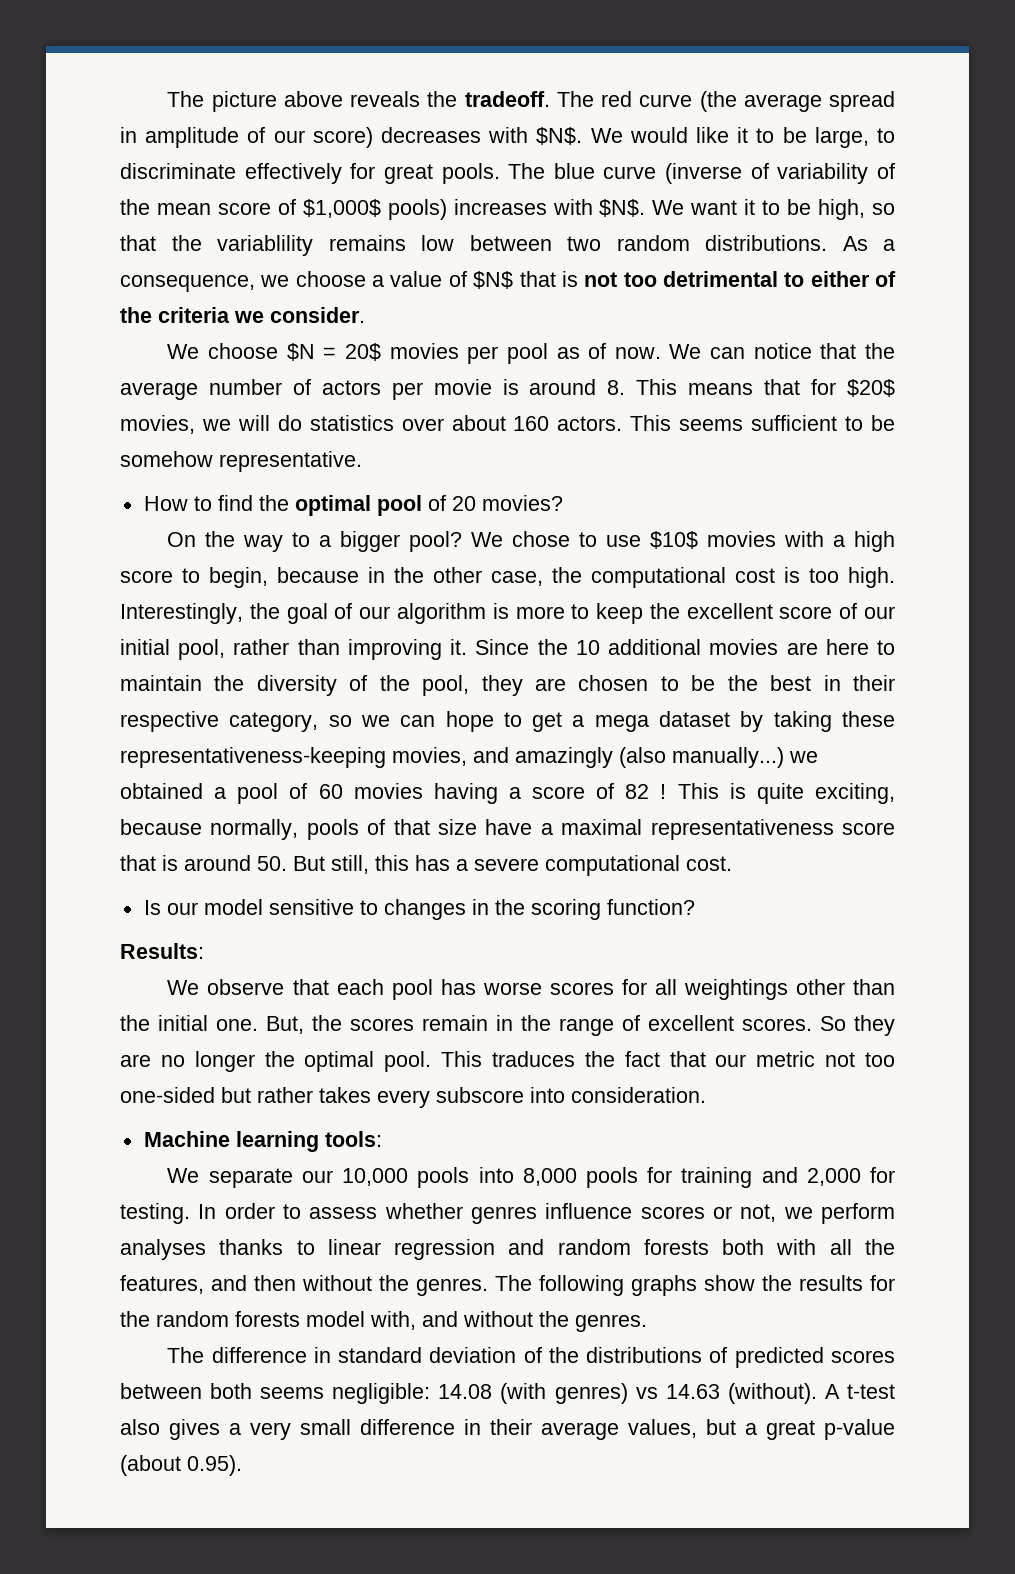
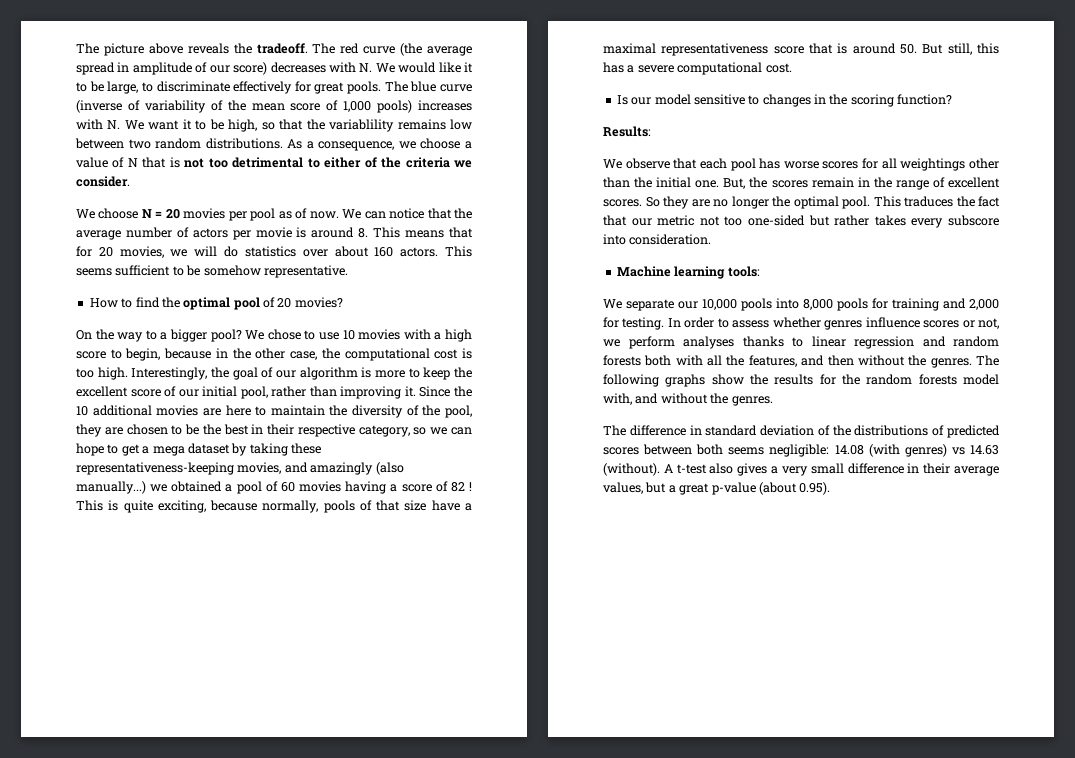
- The red curve (the average spread in amplitude of our score) decreases with $N$. We would like it to be large, to discriminate effectively for great pools.
+ The red curve (the average spread in amplitude of our score) decreases with N. We would like it to be large, to discriminate effectively for great pools.
- The blue curve (inverse of variability of the mean score of $1,000$ pools) increases with $N$. We want it to be high, so that the variablility remains low between two random distributions.
+ The blue curve (inverse of variability of the mean score of 1,000 pools) increases with N. We want it to be high, so that the variablility remains low between two random distributions.
- As a consequence, we choose a value of $N$ that is not too detrimental to either of the criteria we consider.
+ As a consequence, we choose a value of N that is not too detrimental to either of the criteria we consider.
- We choose $N = 20$ movies per pool as of now.
+ We choose N = 20 movies per pool as of now.
- We can notice that the average number of actors per movie is around 8. This means that for $20$ movies, we will do statistics over about 160 actors.
+ We can notice that the average number of actors per movie is around 8. This means that for 20 movies, we will do statistics over about 160 actors.
- We chose to use $10$ movies with a high score to begin, because in the other case, the computational cost is too high.
+ We chose to use 10 movies with a high score to begin, because in the other case, the computational cost is too high.

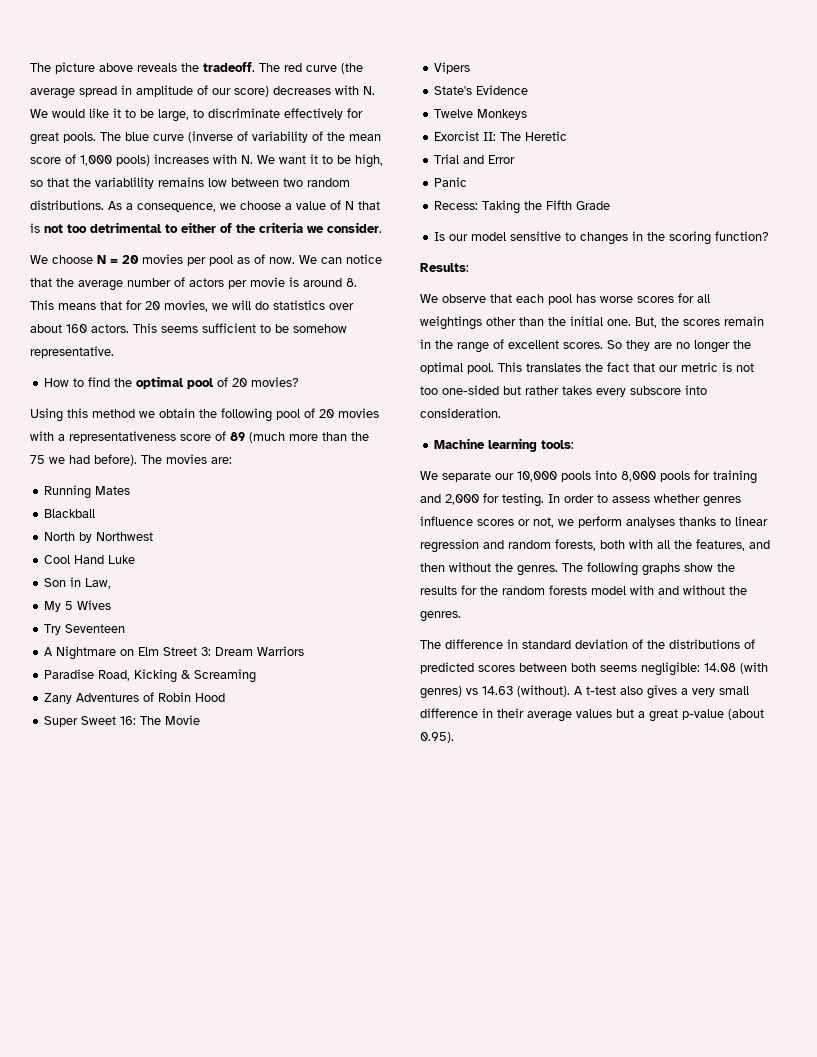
- On the way to a bigger pool? We chose to use 10 movies with a high score to begin, because in the other case, the computational cost is too high. Interestingly, the goal of our algorithm is more to keep the excellent score of our initial pool, rather than improving it. Since the 10 additional movies are here to maintain the diversity of the pool, they are chosen to be the best in their respective category, so we can hope to get a mega dataset by taking these representativeness-keeping movies, and amazingly (also manually...) we obtained a pool of 60 movies having a score of 82 ! This is quite exciting, because normally, pools of that size have a maximal representativeness score that is around 50. But still, this has a severe computational cost.
+ Using this method we obtain the following pool of 20 movies with a representativeness score of 89 (much more than the 75 we had before). The movies are:
+ Running Mates
+ Blackball
+ North by Northwest
+ Cool Hand Luke
+ Son in Law,
+ My 5 Wives
+ Try Seventeen
+ A Nightmare on Elm Street 3: Dream Warriors
+ Paradise Road, Kicking & Screaming
+ Zany Adventures of Robin Hood
+ Super Sweet 16: The Movie
+ Vipers
+ State's Evidence
+ Twelve Monkeys
+ Exorcist II: The Heretic
+ Trial and Error
+ Panic
+ Recess: Taking the Fifth Grade
- This traduces the fact that our metric not too one-sided but rather takes every subscore into consideration.
+ This translates the fact that our metric is not too one-sided but rather takes every subscore into consideration.
- In order to assess whether genres influence scores or not, we perform analyses thanks to linear regression and random forests both with all the features, and then without the genres.
+ In order to assess whether genres influence scores or not, we perform analyses thanks to linear regression and random forests, both with all the features, and then without the genres.
- The following graphs show the results for the random forests model with, and without the genres.
+ The following graphs show the results for the random forests model with and without the genres.
- A t-test also gives a very small difference in their average values, but a great p-value (about 0.95).
+ A t-test also gives a very small difference in their average values but a great p-value (about 0.95).

